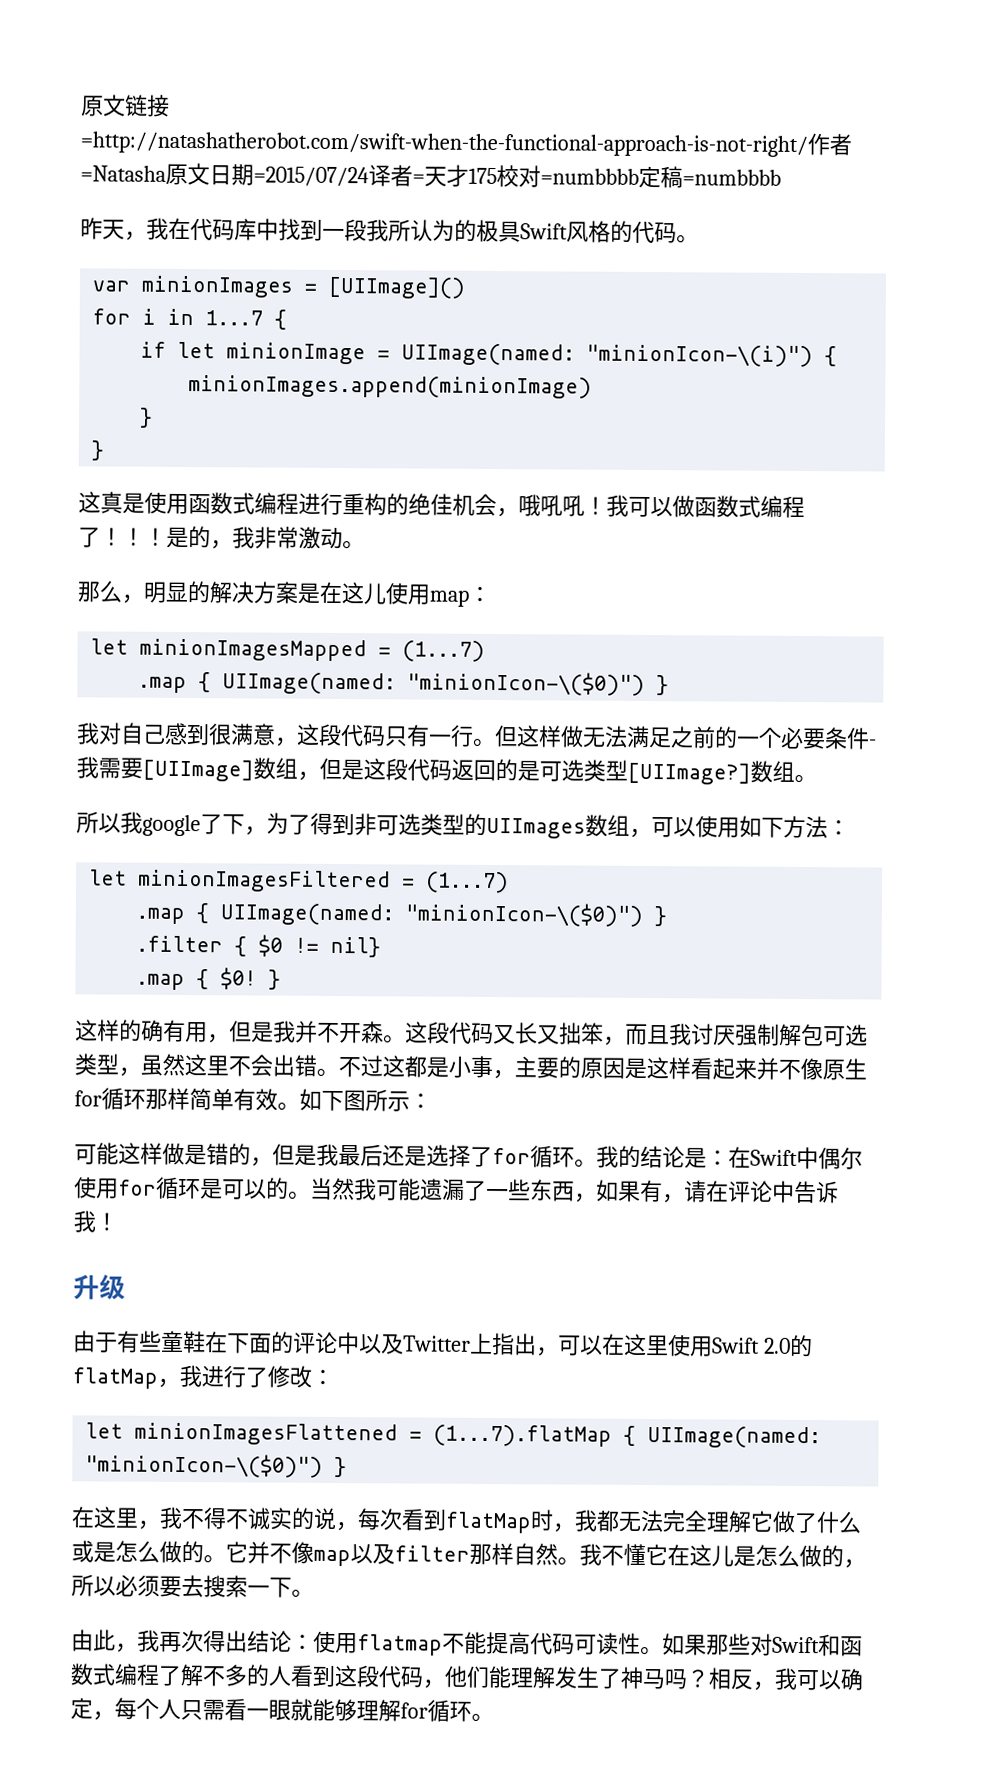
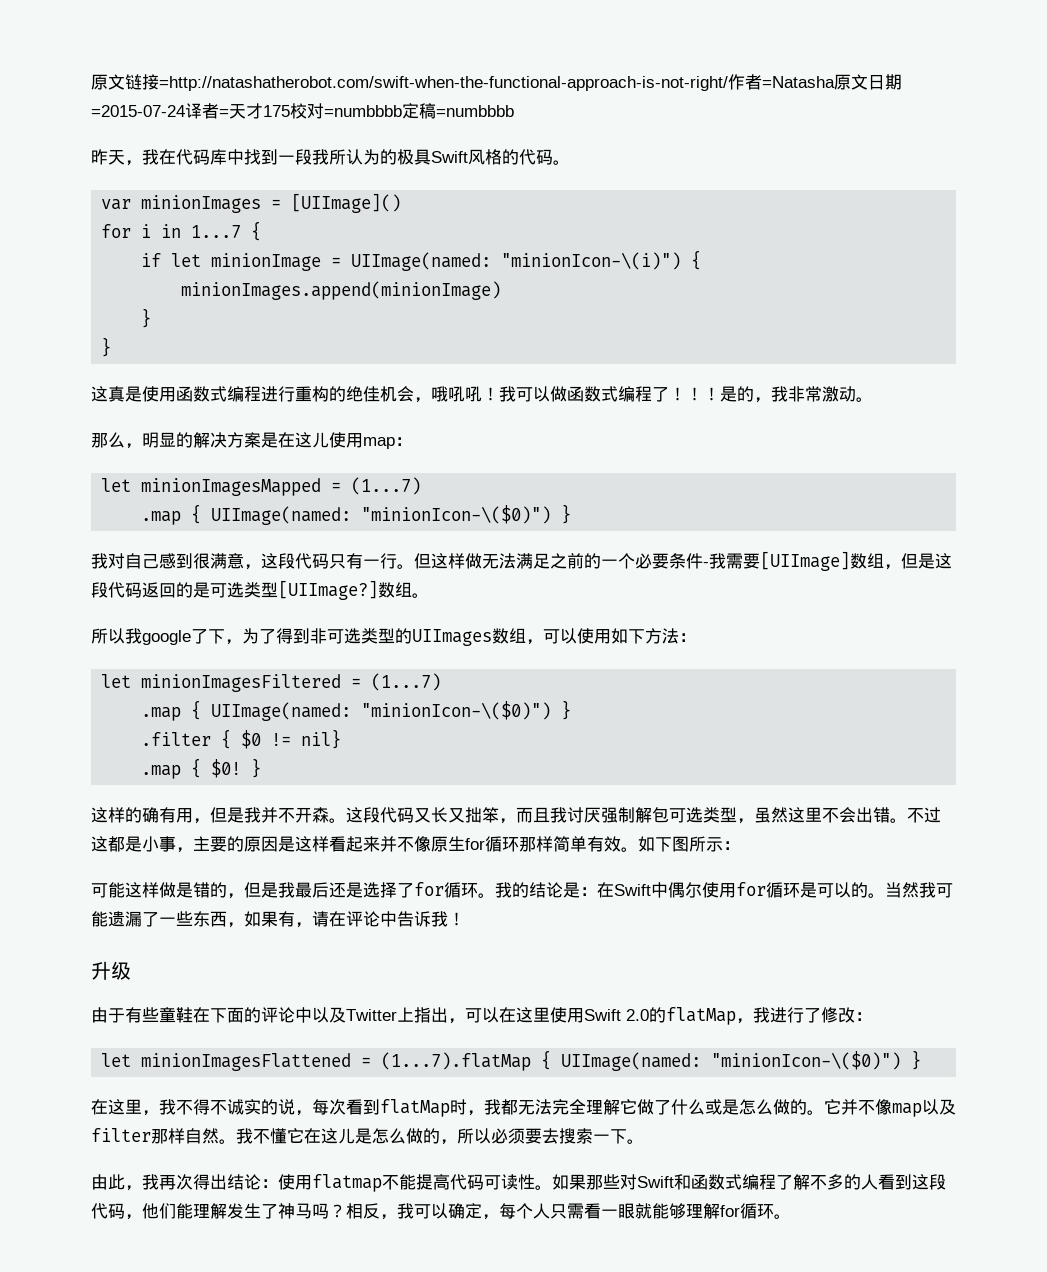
- 原文链接=http://natashatherobot.com/swift-when-the-functional-approach-is-not-right/作者=Natasha原文日期=2015/07/24译者=天才175校对=numbbbb定稿=numbbbb
+ 原文链接=http://natashatherobot.com/swift-when-the-functional-approach-is-not-right/作者=Natasha原文日期=2015-07-24译者=天才175校对=numbbbb定稿=numbbbb

